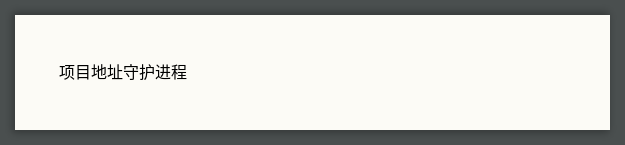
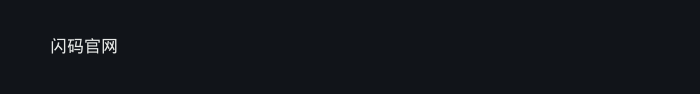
- 项目地址守护进程
+ 闪码官网

